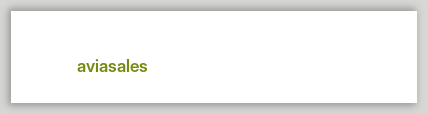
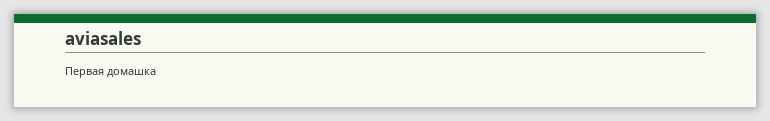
+ Первая домашка

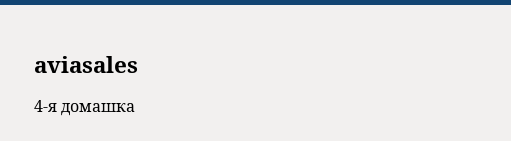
- Первая домашка
+ 4-я домашка

